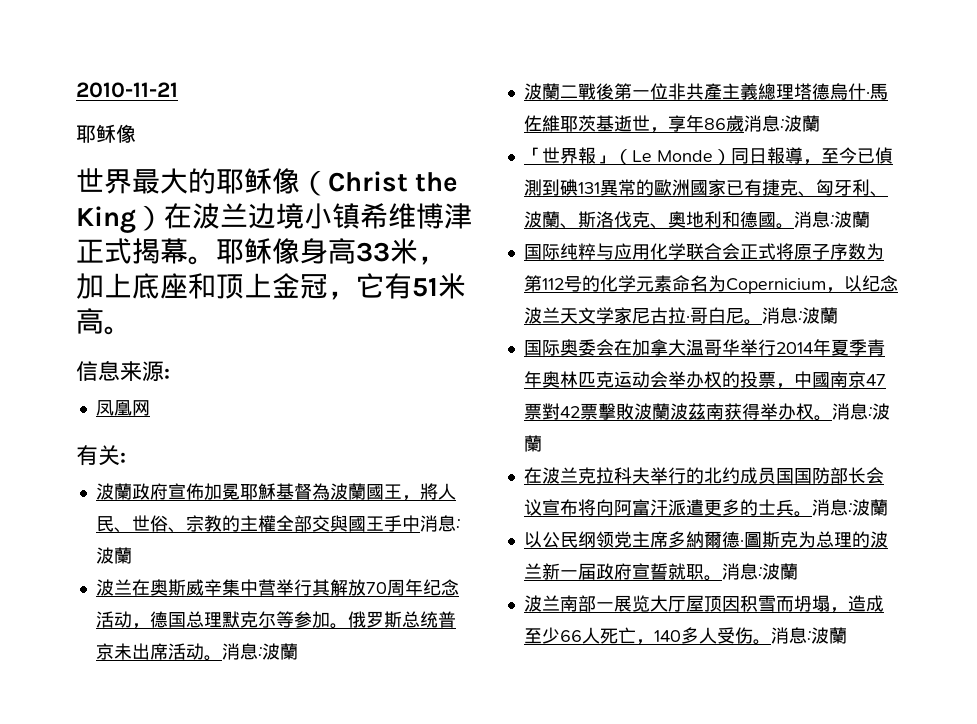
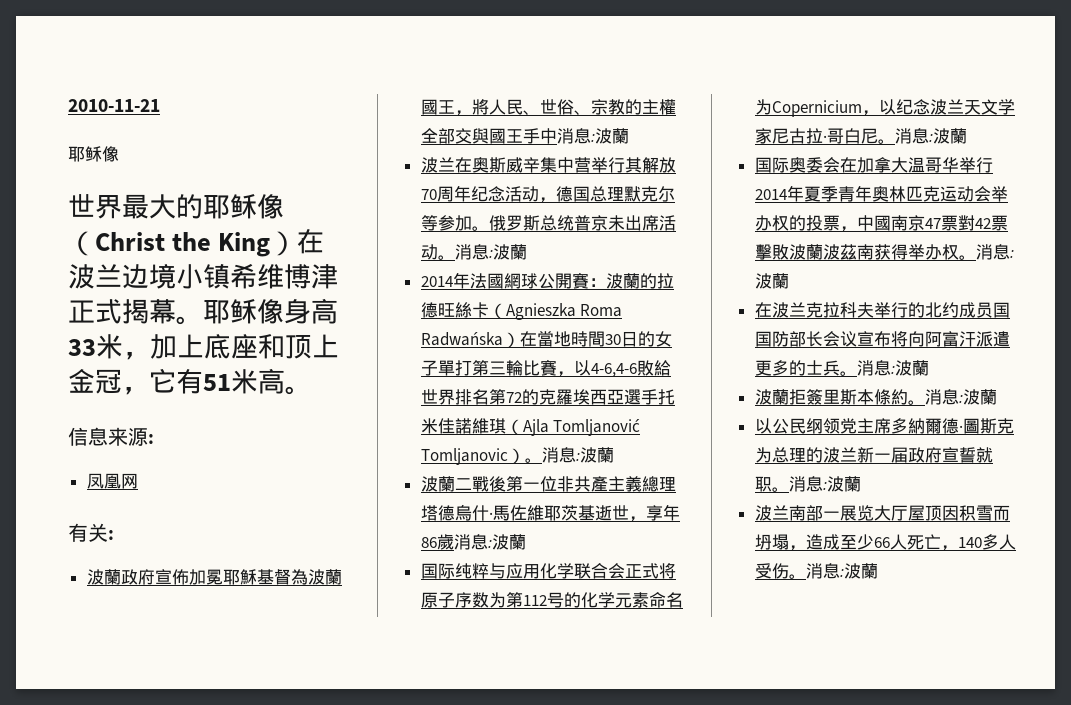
+ 2014年法國網球公開賽：波蘭的拉德旺絲卡（Agnieszka Roma Radwańska）在當地時間30日的女子單打第三輪比賽，以4-6,4-6敗給世界排名第72的克羅埃西亞選手托米佳諾維琪（Ajla Tomljanović Tomljanovic）。消息:波蘭
- 「世界報」（Le Monde）同日報導，至今已偵測到碘131異常的歐洲國家已有捷克、匈牙利、波蘭、斯洛伐克、奧地利和德國。消息:波蘭
+ 波蘭拒簽里斯本條約。消息:波蘭

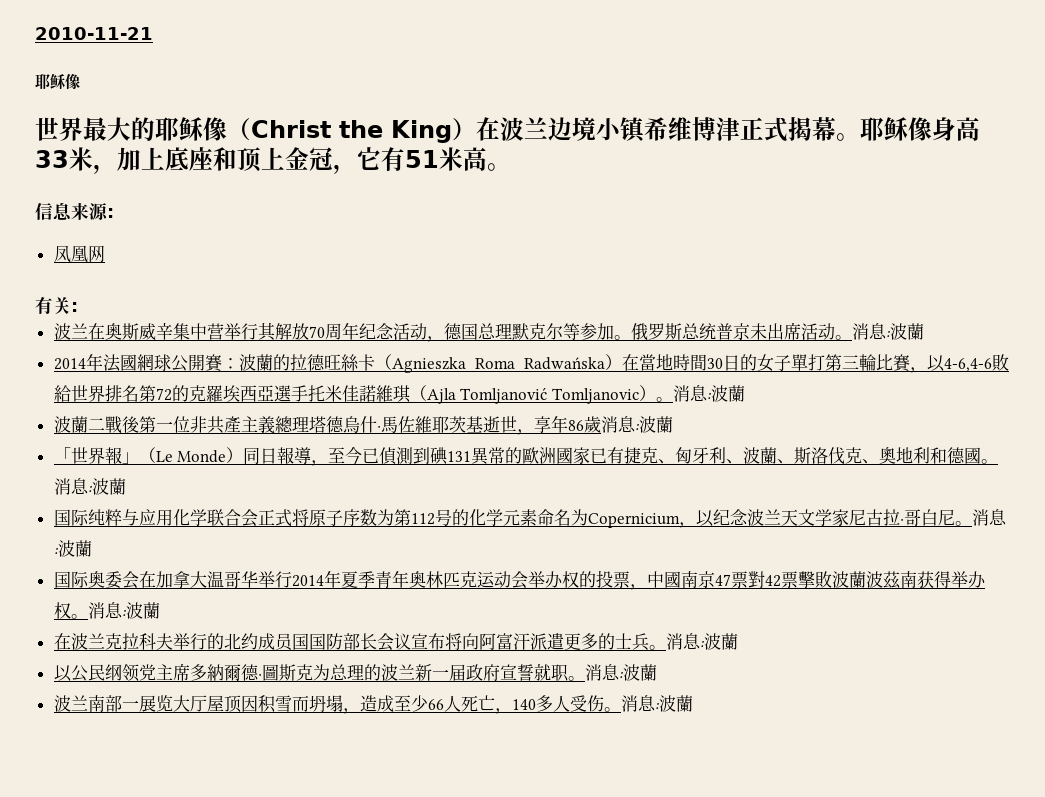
- 波蘭政府宣佈加冕耶穌基督為波蘭國王，將人民、世俗、宗教的主權全部交與國王手中消息:波蘭
+ 「世界報」（Le Monde）同日報導，至今已偵測到碘131異常的歐洲國家已有捷克、匈牙利、波蘭、斯洛伐克、奧地利和德國。消息:波蘭
- 波蘭拒簽里斯本條約。消息:波蘭

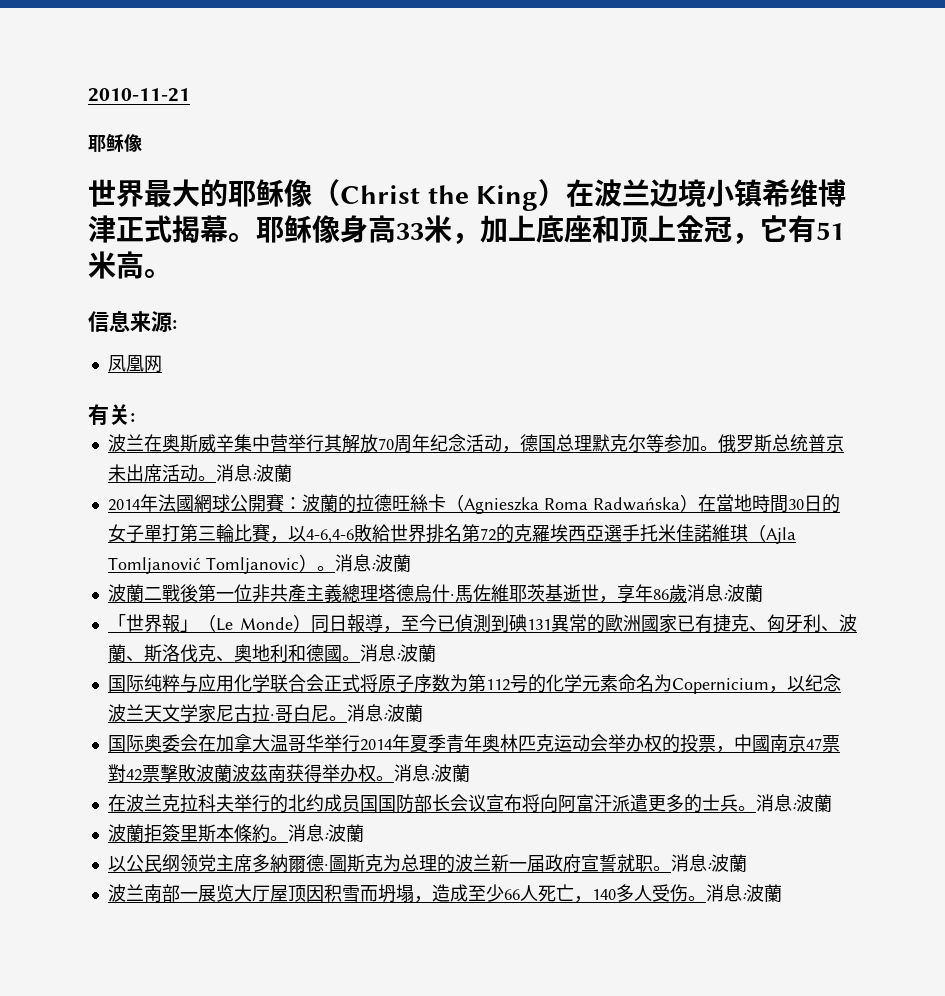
+ 波蘭拒簽里斯本條約。消息:波蘭

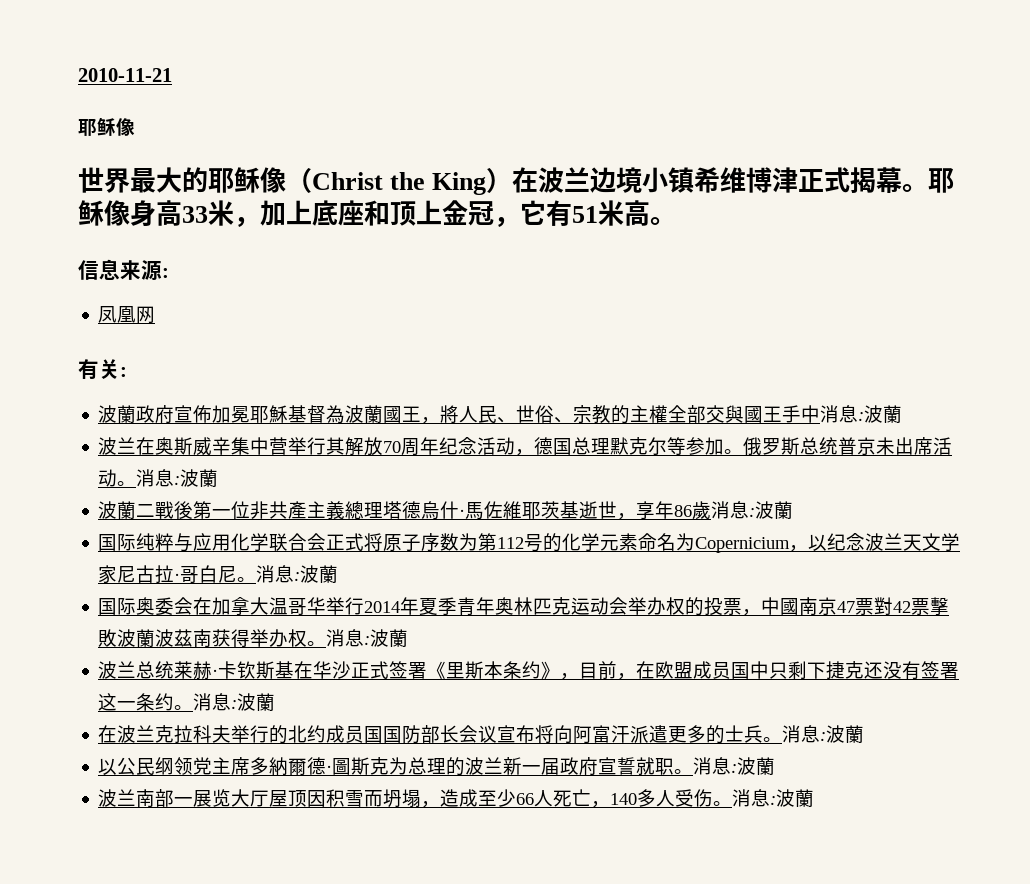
+ 波蘭政府宣佈加冕耶穌基督為波蘭國王，將人民、世俗、宗教的主權全部交與國王手中消息:波蘭
- 2014年法國網球公開賽：波蘭的拉德旺絲卡（Agnieszka Roma Radwańska）在當地時間30日的女子單打第三輪比賽，以4-6,4-6敗給世界排名第72的克羅埃西亞選手托米佳諾維琪（Ajla Tomljanović Tomljanovic）。消息:波蘭
- 「世界報」（Le Monde）同日報導，至今已偵測到碘131異常的歐洲國家已有捷克、匈牙利、波蘭、斯洛伐克、奧地利和德國。消息:波蘭
+ 波兰总统莱赫·卡钦斯基在华沙正式签署《里斯本条约》，目前，在欧盟成员国中只剩下捷克还没有签署这一条约。消息:波蘭
- 波蘭拒簽里斯本條約。消息:波蘭

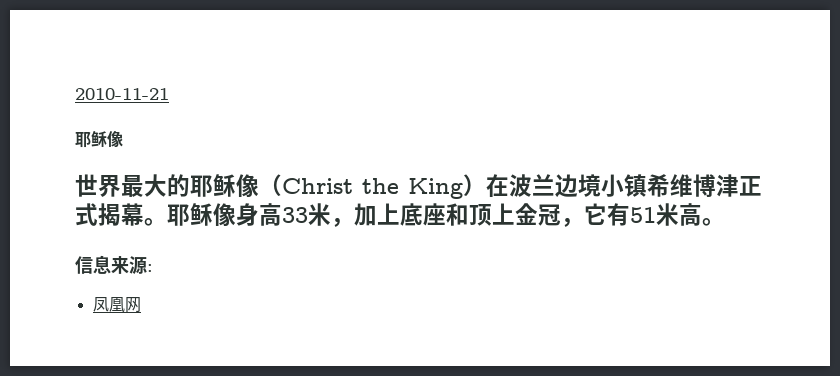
- 有关:
- 波蘭政府宣佈加冕耶穌基督為波蘭國王，將人民、世俗、宗教的主權全部交與國王手中消息:波蘭
- 波兰在奥斯威辛集中营举行其解放70周年纪念活动，德国总理默克尔等参加。俄罗斯总统普京未出席活动。消息:波蘭
- 波蘭二戰後第一位非共產主義總理塔德烏什·馬佐維耶茨基逝世，享年86歲消息:波蘭
- 国际纯粹与应用化学联合会正式将原子序数为第112号的化学元素命名为Copernicium，以纪念波兰天文学家尼古拉·哥白尼。消息:波蘭
- 国际奥委会在加拿大温哥华举行2014年夏季青年奥林匹克运动会举办权的投票，中國南京47票對42票擊敗波蘭波茲南获得举办权。消息:波蘭
- 波兰总统莱赫·卡钦斯基在华沙正式签署《里斯本条约》，目前，在欧盟成员国中只剩下捷克还没有签署这一条约。消息:波蘭
- 在波兰克拉科夫举行的北约成员国国防部长会议宣布将向阿富汗派遣更多的士兵。消息:波蘭
- 以公民纲领党主席多納爾德·圖斯克为总理的波兰新一届政府宣誓就职。消息:波蘭
- 波兰南部一展览大厅屋顶因积雪而坍塌，造成至少66人死亡，140多人受伤。消息:波蘭

